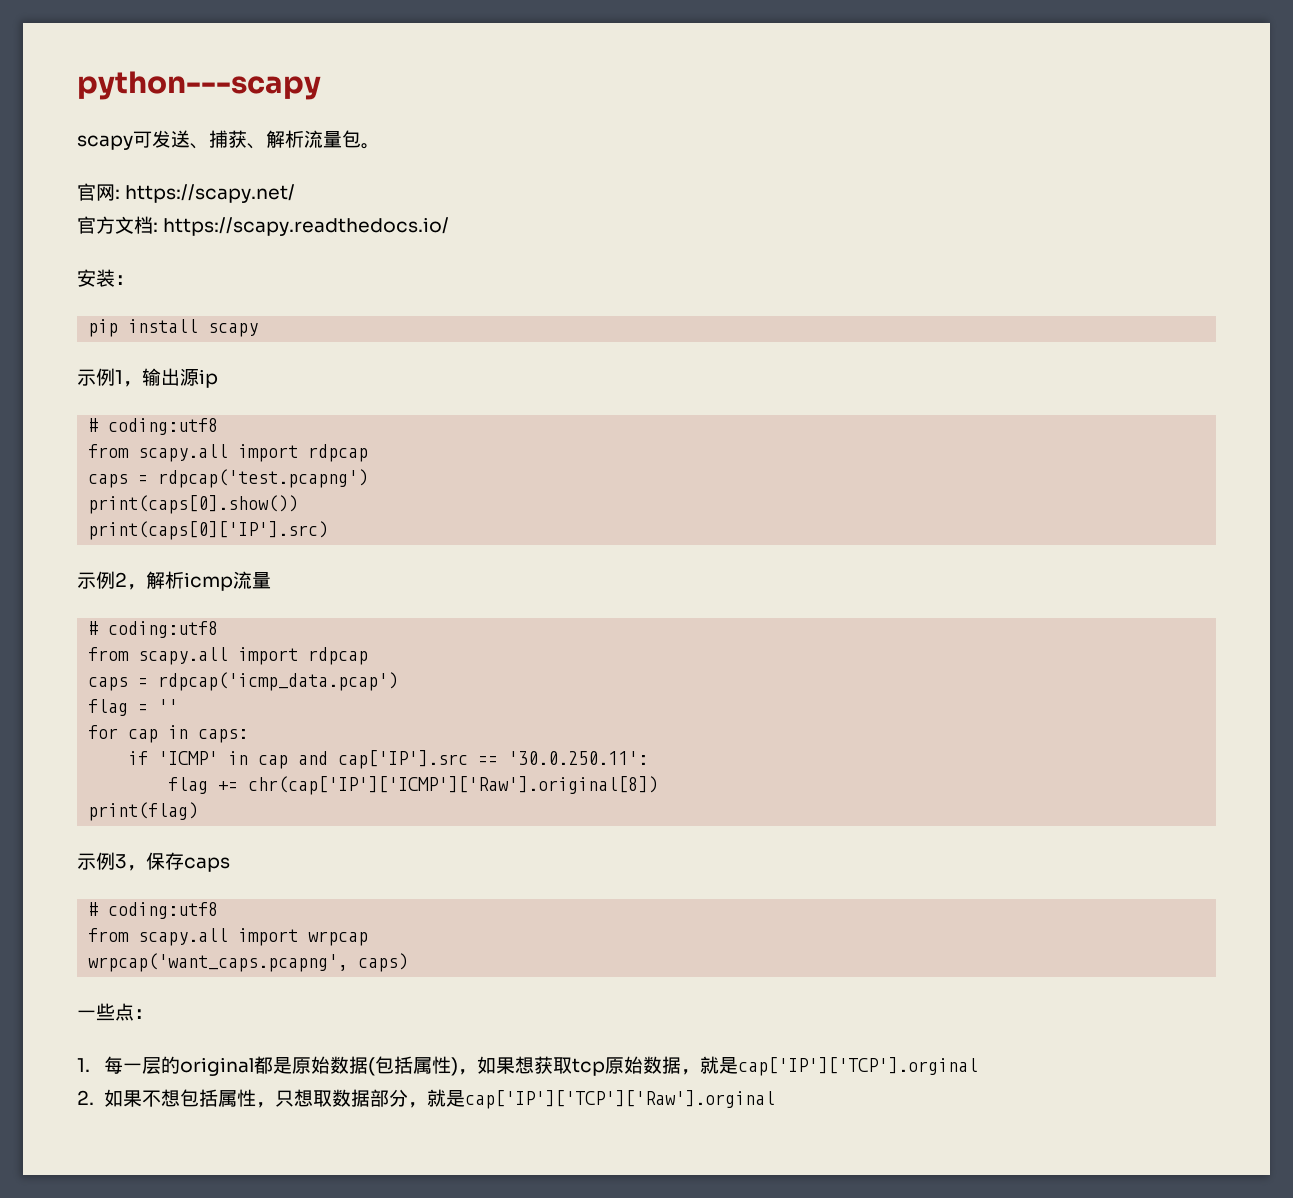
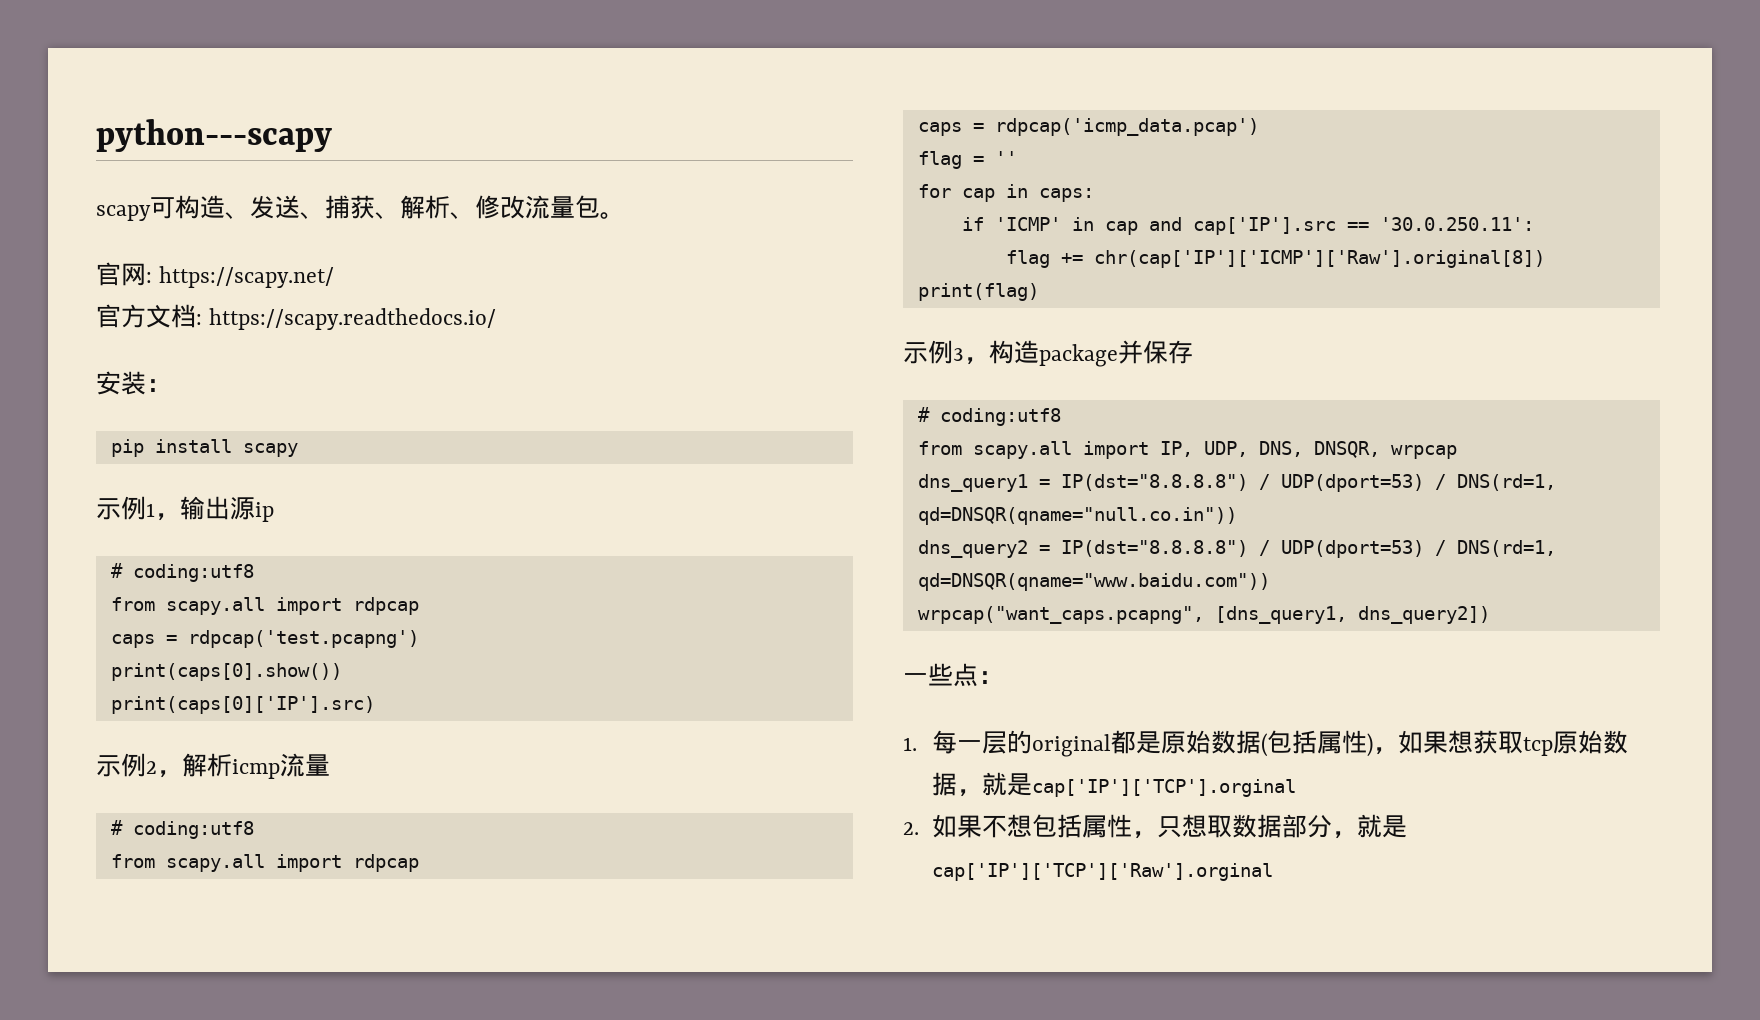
- scapy可发送、捕获、解析流量包。
+ scapy可构造、发送、捕获、解析、修改流量包。
- 示例3，保存caps
+ 示例3，构造package并保存
  # coding:utf8
- from scapy.all import wrpcap
- wrpcap('want_caps.pcapng', caps)
+ from scapy.all import IP, UDP, DNS, DNSQR, wrpcap
+ dns_query1 = IP(dst="8.8.8.8") / UDP(dport=53) / DNS(rd=1, qd=DNSQR(qname="null.co.in"))
+ dns_query2 = IP(dst="8.8.8.8") / UDP(dport=53) / DNS(rd=1, qd=DNSQR(qname="www.baidu.com"))
+ wrpcap("want_caps.pcapng", [dns_query1, dns_query2])

